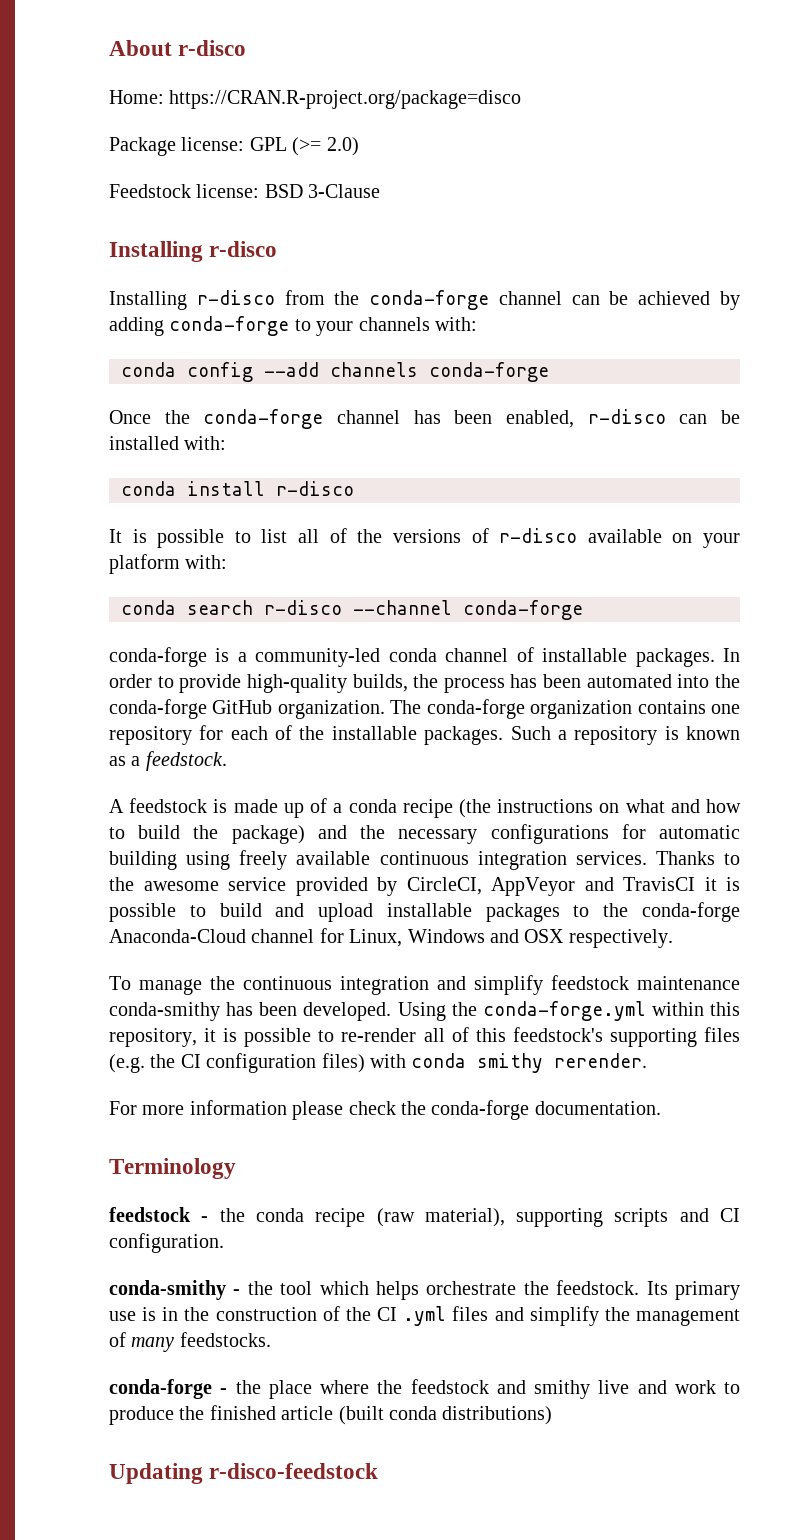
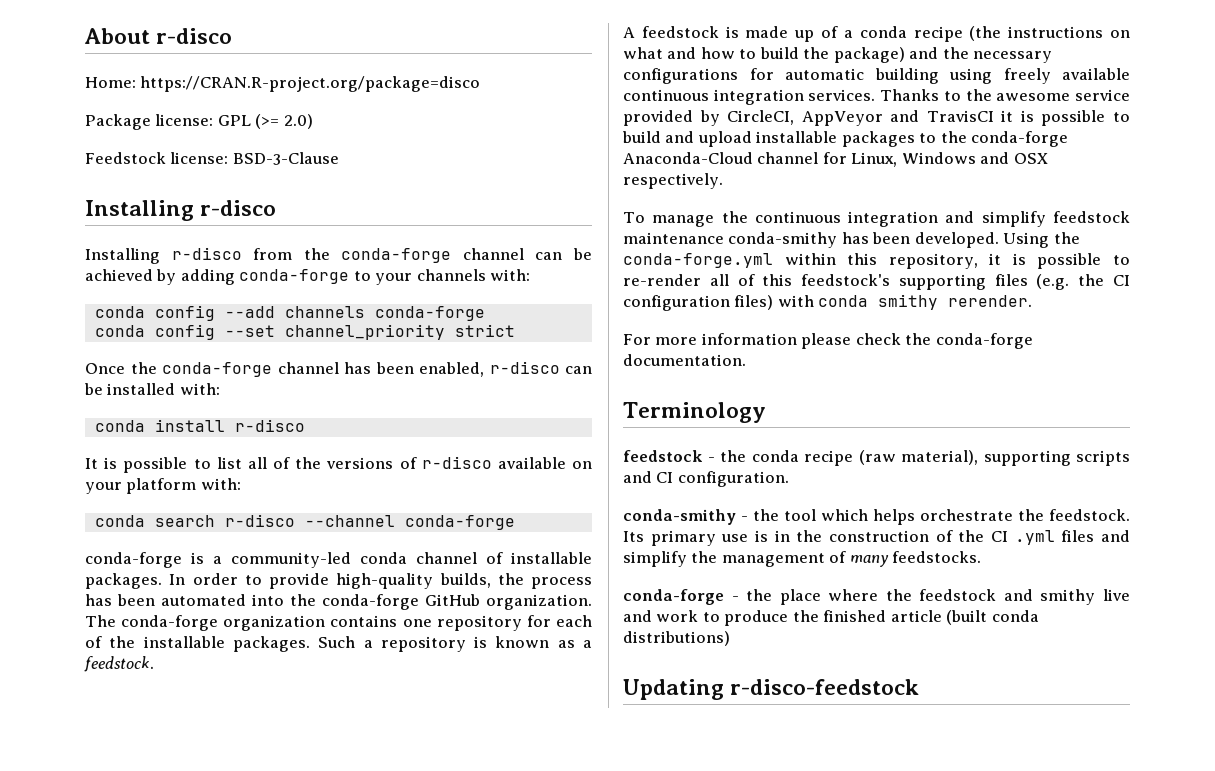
- Feedstock license: BSD 3-Clause
+ Feedstock license: BSD-3-Clause
+ conda config --set channel_priority strict

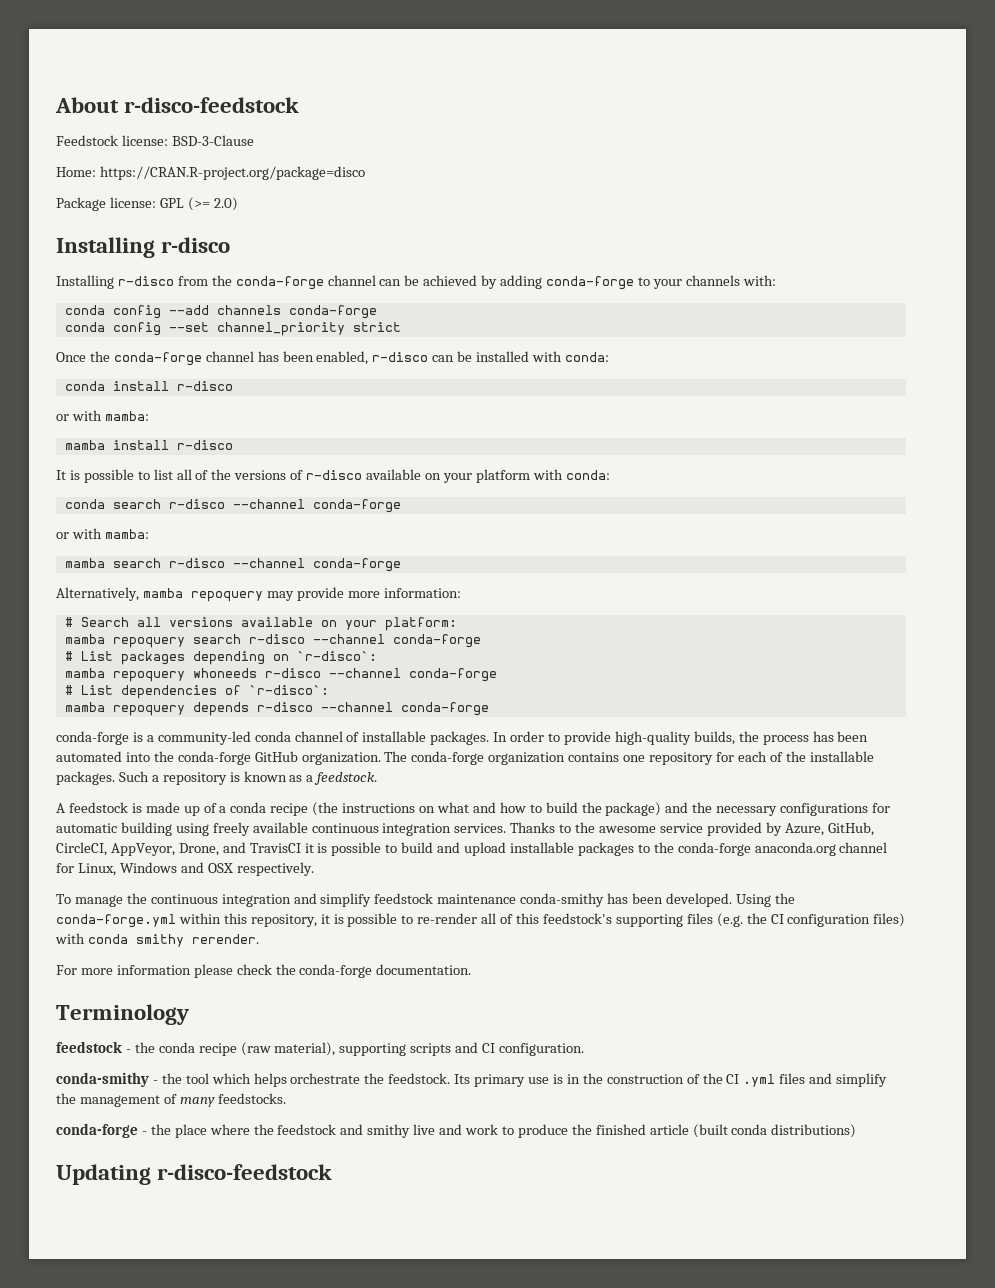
- About r-disco
+ About r-disco-feedstock
+ Feedstock license: BSD-3-Clause
- Feedstock license: BSD-3-Clause
- Once the conda-forge channel has been enabled, r-disco can be installed with:
+ Once the conda-forge channel has been enabled, r-disco can be installed with conda:
  conda install r-disco
+ or with mamba:
+ mamba install r-disco
- It is possible to list all of the versions of r-disco available on your platform with:
+ It is possible to list all of the versions of r-disco available on your platform with conda:
  conda search r-disco --channel conda-forge
+ or with mamba:
+ mamba search r-disco --channel conda-forge
+ Alternatively, mamba repoquery may provide more information:
+ # Search all versions available on your platform:
+ mamba repoquery search r-disco --channel conda-forge
+ # List packages depending on `r-disco`:
+ mamba repoquery whoneeds r-disco --channel conda-forge
+ # List dependencies of `r-disco`:
+ mamba repoquery depends r-disco --channel conda-forge
- Thanks to the awesome service provided by CircleCI, AppVeyor and TravisCI it is possible to build and upload installable packages to the conda-forge Anaconda-Cloud channel for Linux, Windows and OSX respectively.
+ Thanks to the awesome service provided by Azure, GitHub, CircleCI, AppVeyor, Drone, and TravisCI it is possible to build and upload installable packages to the conda-forge anaconda.org channel for Linux, Windows and OSX respectively.

